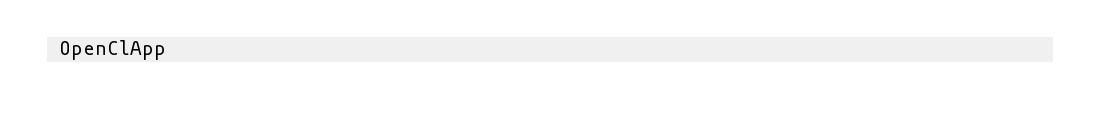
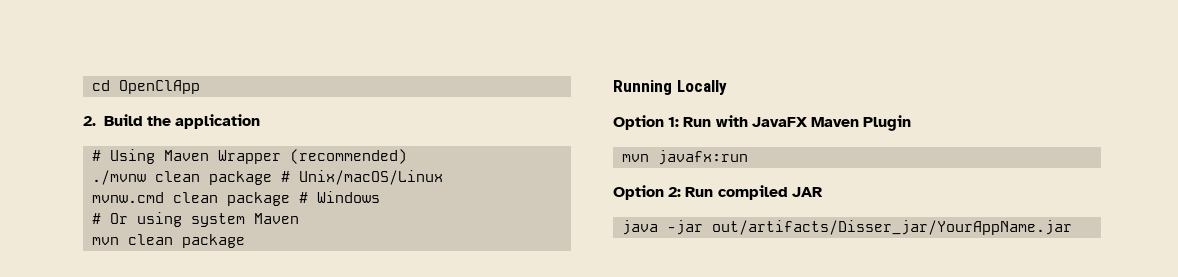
- OpenClApp
+ cd OpenClApp
+ 2. Build the application
+ # Using Maven Wrapper (recommended)
+ ./mvnw clean package # Unix/macOS/Linux
+ mvnw.cmd clean package # Windows
+ # Or using system Maven
+ mvn clean package
+ Running Locally
+ Option 1: Run with JavaFX Maven Plugin
+ mvn javafx:run
+ Option 2: Run compiled JAR
+ java -jar out/artifacts/Disser_jar/YourAppName.jar

